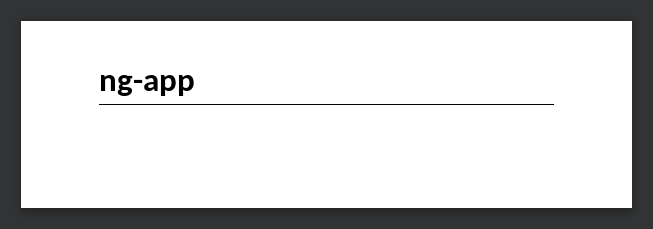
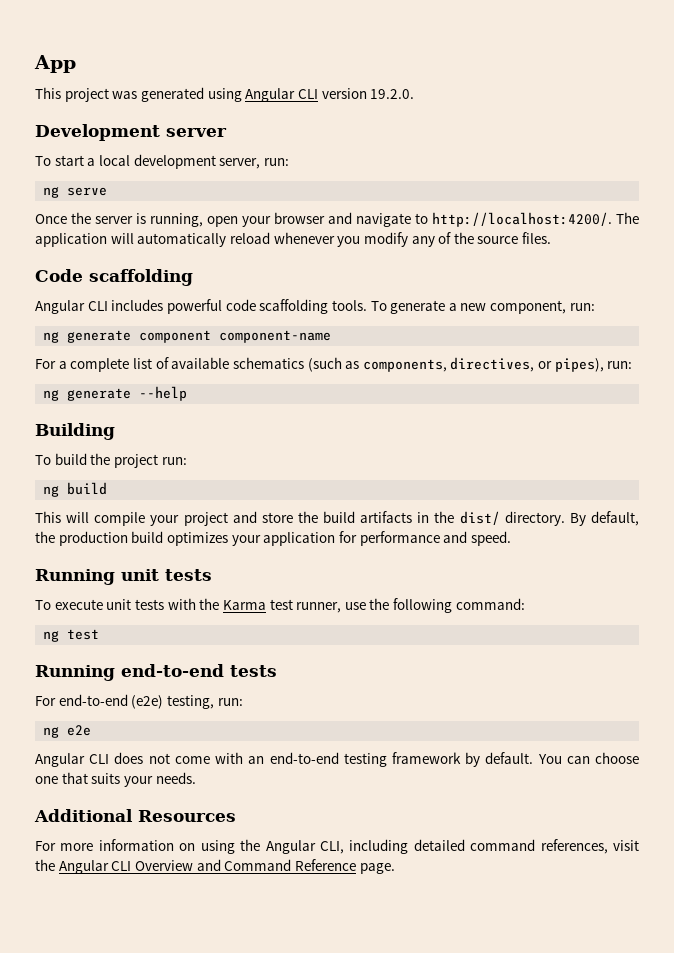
- ng-app
+ App
+ This project was generated using Angular CLI version 19.2.0.
+ Development server
+ To start a local development server, run:
+ ng serve
+ Once the server is running, open your browser and navigate to http://localhost:4200/. The application will automatically reload whenever you modify any of the source files.
+ Code scaffolding
+ Angular CLI includes powerful code scaffolding tools. To generate a new component, run:
+ ng generate component component-name
+ For a complete list of available schematics (such as components, directives, or pipes), run:
+ ng generate --help
+ Building
+ To build the project run:
+ ng build
+ This will compile your project and store the build artifacts in the dist/ directory. By default, the production build optimizes your application for performance and speed.
+ Running unit tests
+ To execute unit tests with the Karma test runner, use the following command:
+ ng test
+ Running end-to-end tests
+ For end-to-end (e2e) testing, run:
+ ng e2e
+ Angular CLI does not come with an end-to-end testing framework by default. You can choose one that suits your needs.
+ Additional Resources
+ For more information on using the Angular CLI, including detailed command references, visit the Angular CLI Overview and Command Reference page.

